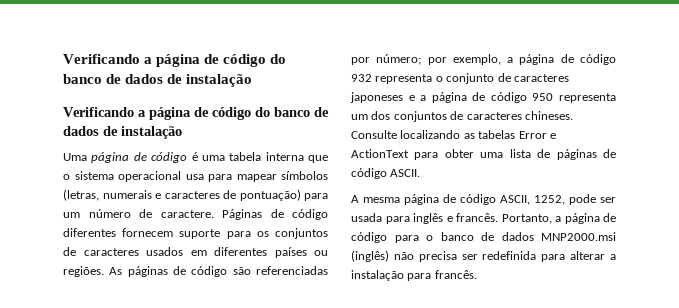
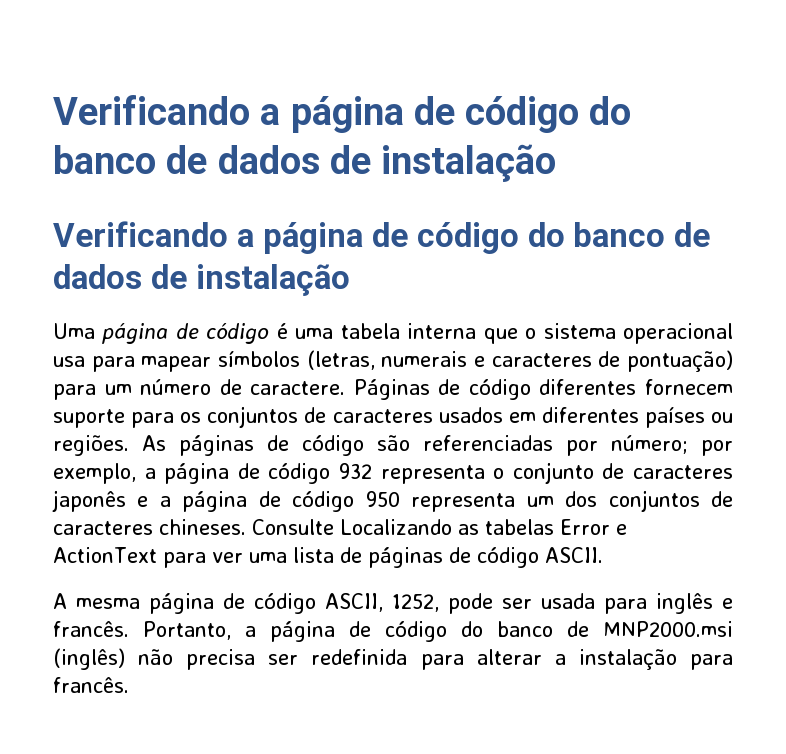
- As páginas de código são referenciadas por número; por exemplo, a página de código 932 representa o conjunto de caracteres japoneses e a página de código 950 representa um dos conjuntos de caracteres chineses.
+ As páginas de código são referenciadas por número; por exemplo, a página de código 932 representa o conjunto de caracteres japonês e a página de código 950 representa um dos conjuntos de caracteres chineses.
- Consulte localizando as tabelas Error e ActionText para obter uma lista de páginas de código ASCII.
+ Consulte Localizando as tabelas Error e ActionText para ver uma lista de páginas de código ASCII.
- Portanto, a página de código para o banco de dados MNP2000.msi (inglês) não precisa ser redefinida para alterar a instalação para francês.
+ Portanto, a página de código do banco de MNP2000.msi (inglês) não precisa ser redefinida para alterar a instalação para francês.

